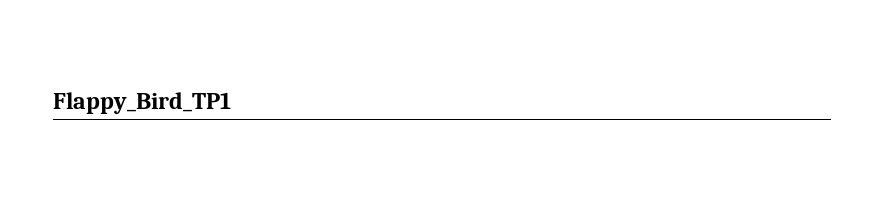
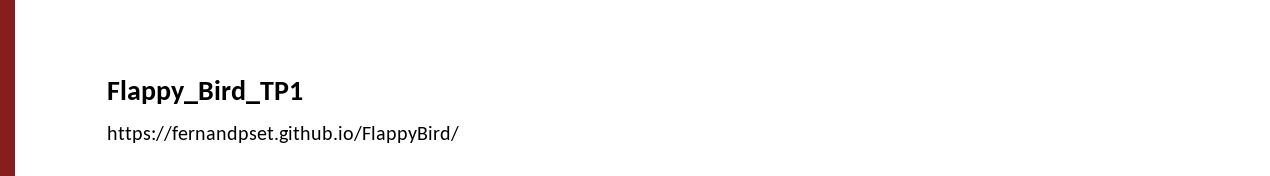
+ https://fernandpset.github.io/FlappyBird/

